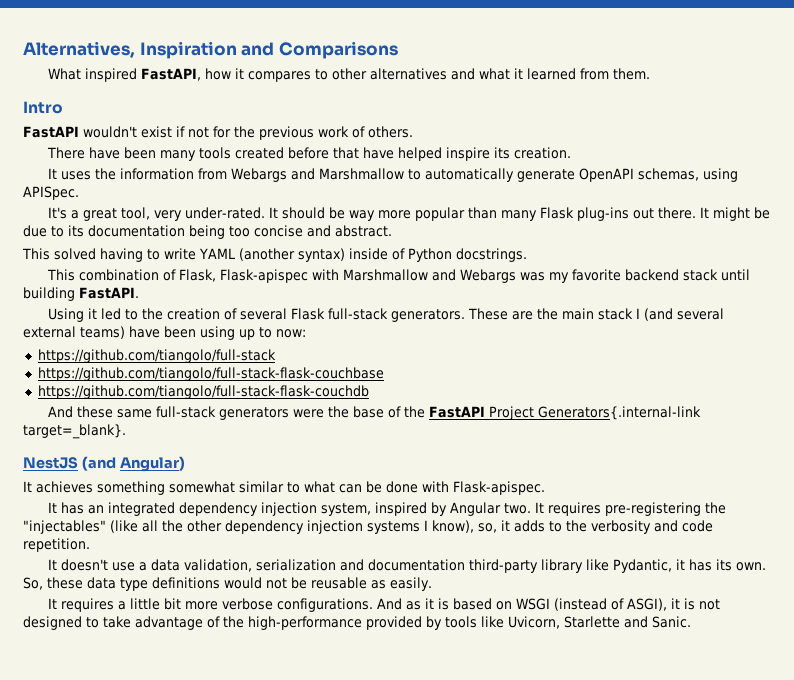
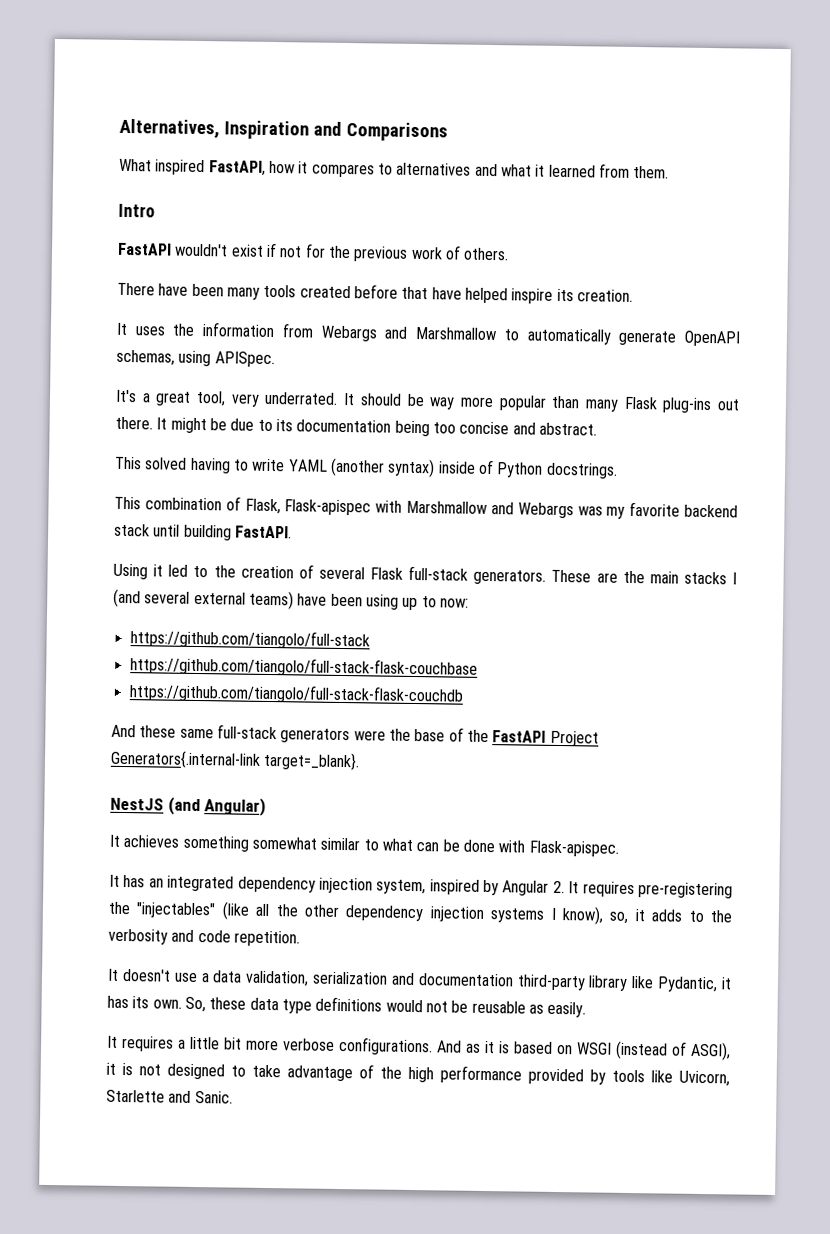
- What inspired FastAPI, how it compares to other alternatives and what it learned from them.
+ What inspired FastAPI, how it compares to alternatives and what it learned from them.
- It's a great tool, very under-rated.
+ It's a great tool, very underrated.
- These are the main stack I (and several external teams) have been using up to now:
+ These are the main stacks I (and several external teams) have been using up to now:
- It has an integrated dependency injection system, inspired by Angular two. It requires pre-registering the "injectables" (like all the other dependency injection systems I know), so, it adds to the verbosity and code repetition.
+ It has an integrated dependency injection system, inspired by Angular 2. It requires pre-registering the "injectables" (like all the other dependency injection systems I know), so, it adds to the verbosity and code repetition.
- And as it is based on WSGI (instead of ASGI), it is not designed to take advantage of the high-performance provided by tools like Uvicorn, Starlette and Sanic.
+ And as it is based on WSGI (instead of ASGI), it is not designed to take advantage of the high performance provided by tools like Uvicorn, Starlette and Sanic.

